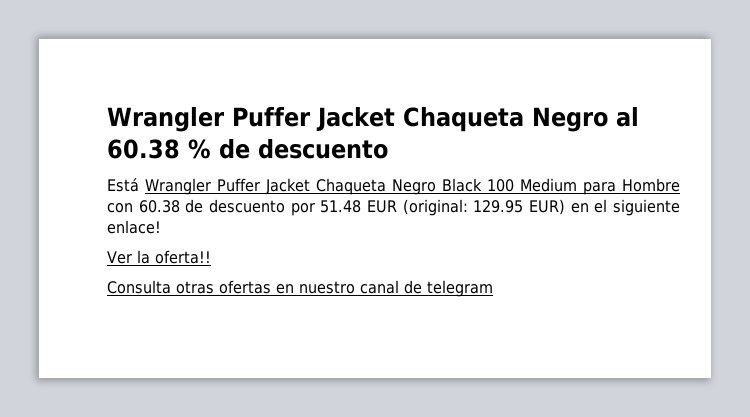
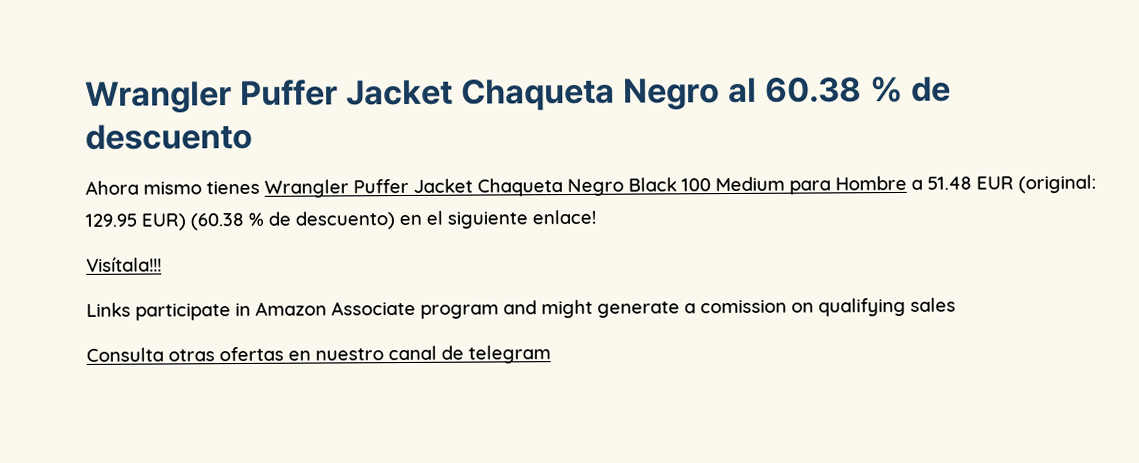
- Está Wrangler Puffer Jacket Chaqueta Negro Black 100 Medium para Hombre con 60.38 de descuento por 51.48 EUR (original: 129.95 EUR) en el siguiente enlace!
+ Ahora mismo tienes Wrangler Puffer Jacket Chaqueta Negro Black 100 Medium para Hombre a 51.48 EUR (original: 129.95 EUR) (60.38 % de descuento) en el siguiente enlace!
- Ver la oferta!!
+ Visítala!!!
+ Links participate in Amazon Associate program and might generate a comission on qualifying sales

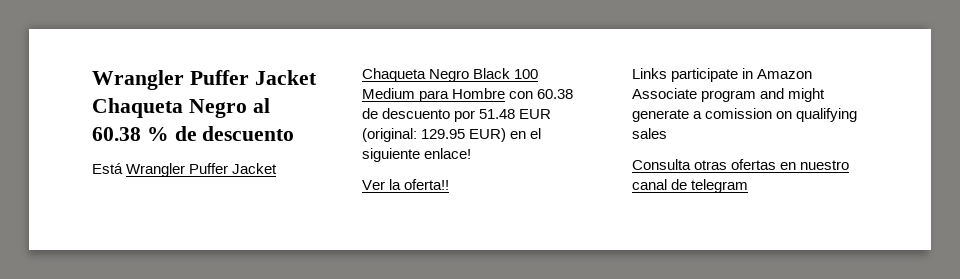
- Ahora mismo tienes Wrangler Puffer Jacket Chaqueta Negro Black 100 Medium para Hombre a 51.48 EUR (original: 129.95 EUR) (60.38 % de descuento) en el siguiente enlace!
+ Está Wrangler Puffer Jacket Chaqueta Negro Black 100 Medium para Hombre con 60.38 de descuento por 51.48 EUR (original: 129.95 EUR) en el siguiente enlace!
- Visítala!!!
+ Ver la oferta!!

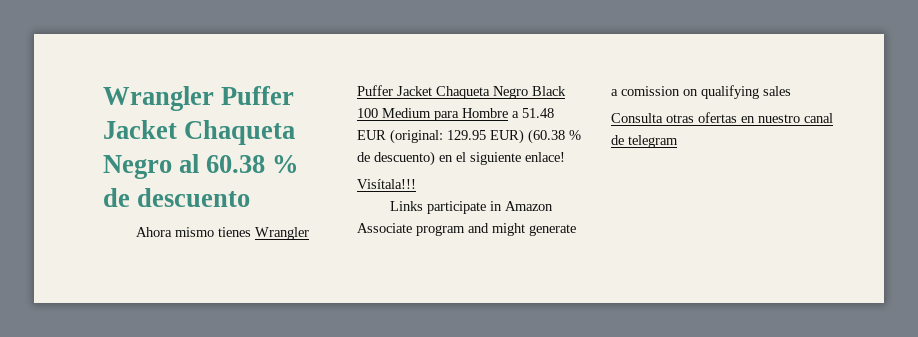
- Está Wrangler Puffer Jacket Chaqueta Negro Black 100 Medium para Hombre con 60.38 de descuento por 51.48 EUR (original: 129.95 EUR) en el siguiente enlace!
+ Ahora mismo tienes Wrangler Puffer Jacket Chaqueta Negro Black 100 Medium para Hombre a 51.48 EUR (original: 129.95 EUR) (60.38 % de descuento) en el siguiente enlace!
- Ver la oferta!!
+ Visítala!!!

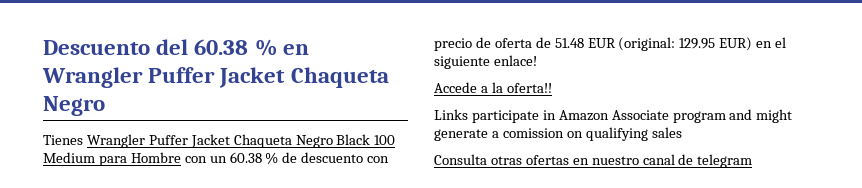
- Wrangler Puffer Jacket Chaqueta Negro al 60.38 % de descuento
- Ahora mismo tienes Wrangler Puffer Jacket Chaqueta Negro Black 100 Medium para Hombre a 51.48 EUR (original: 129.95 EUR) (60.38 % de descuento) en el siguiente enlace!
+ Descuento del 60.38 % en Wrangler Puffer Jacket Chaqueta Negro
+ Tienes Wrangler Puffer Jacket Chaqueta Negro Black 100 Medium para Hombre con un 60.38 % de descuento con precio de oferta de 51.48 EUR (original: 129.95 EUR) en el siguiente enlace!
- Visítala!!!
+ Accede a la oferta!!

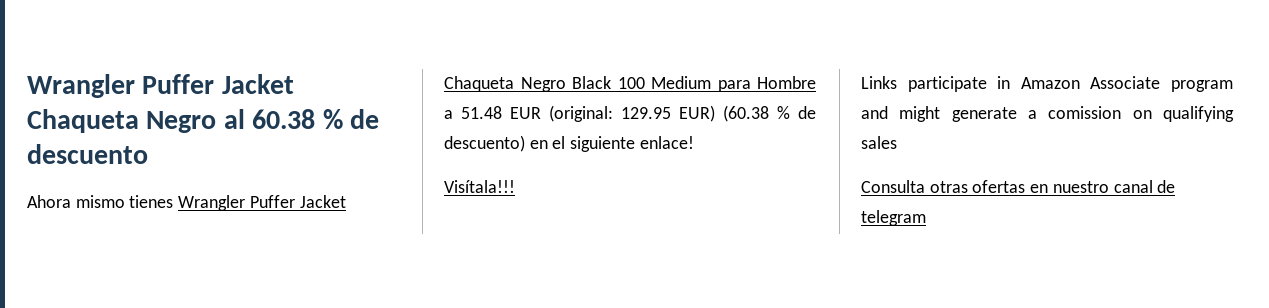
- Descuento del 60.38 % en Wrangler Puffer Jacket Chaqueta Negro
- Tienes Wrangler Puffer Jacket Chaqueta Negro Black 100 Medium para Hombre con un 60.38 % de descuento con precio de oferta de 51.48 EUR (original: 129.95 EUR) en el siguiente enlace!
+ Wrangler Puffer Jacket Chaqueta Negro al 60.38 % de descuento
+ Ahora mismo tienes Wrangler Puffer Jacket Chaqueta Negro Black 100 Medium para Hombre a 51.48 EUR (original: 129.95 EUR) (60.38 % de descuento) en el siguiente enlace!
- Accede a la oferta!!
+ Visítala!!!

